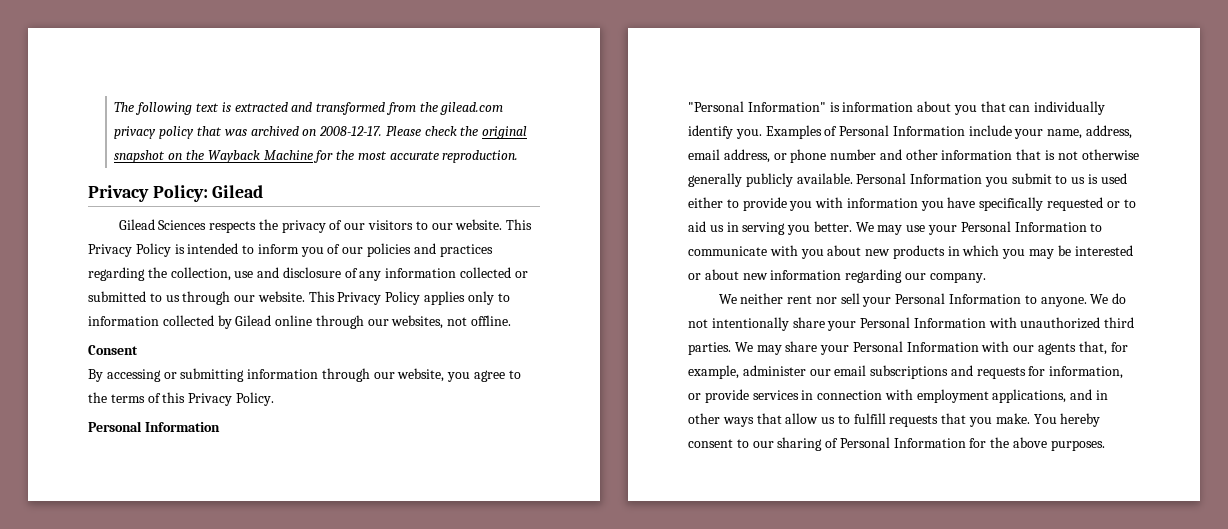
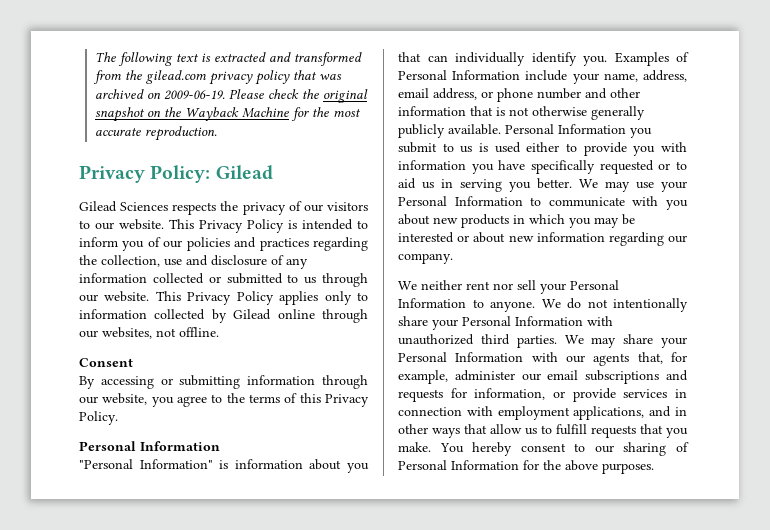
- The following text is extracted and transformed from the gilead.com privacy policy that was archived on 2008-12-17.
+ The following text is extracted and transformed from the gilead.com privacy policy that was archived on 2009-06-19.

